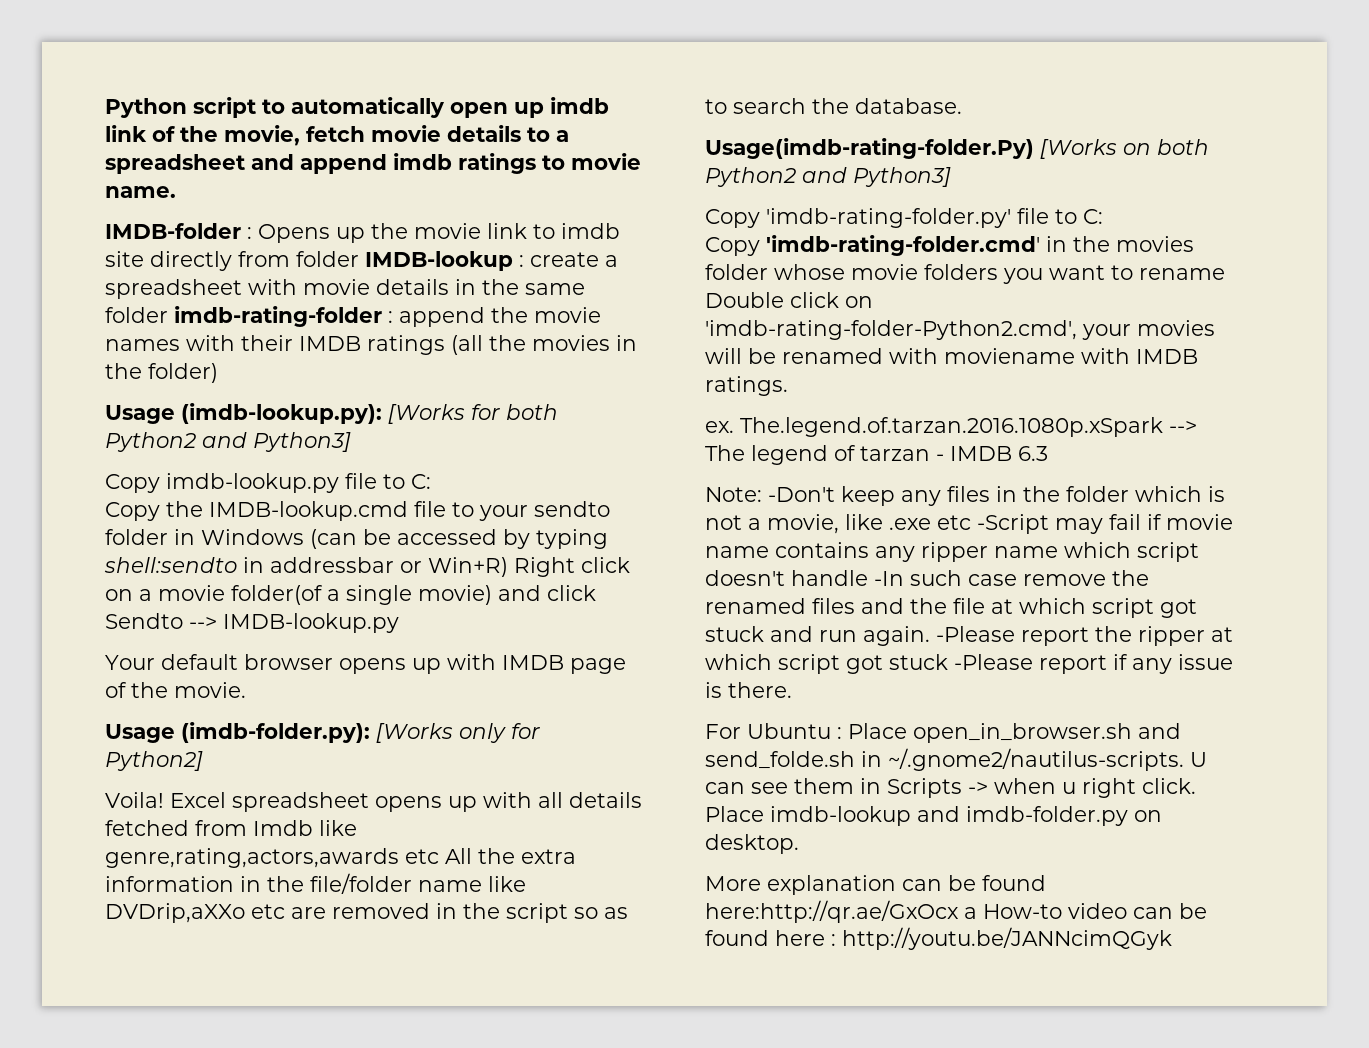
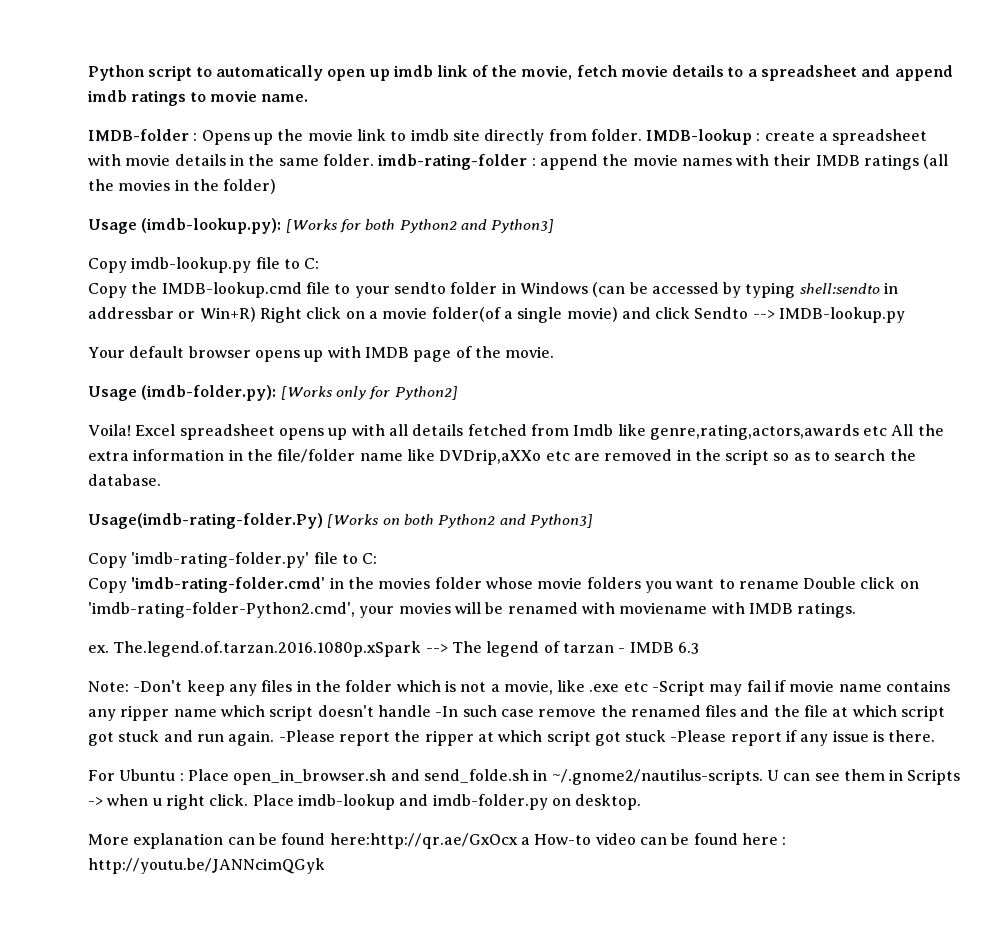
- IMDB-folder : Opens up the movie link to imdb site directly from folder IMDB-lookup : create a spreadsheet with movie details in the same folder imdb-rating-folder : append the movie names with their IMDB ratings (all the movies in the folder)
+ IMDB-folder : Opens up the movie link to imdb site directly from folder. IMDB-lookup : create a spreadsheet with movie details in the same folder. imdb-rating-folder : append the movie names with their IMDB ratings (all the movies in the folder)

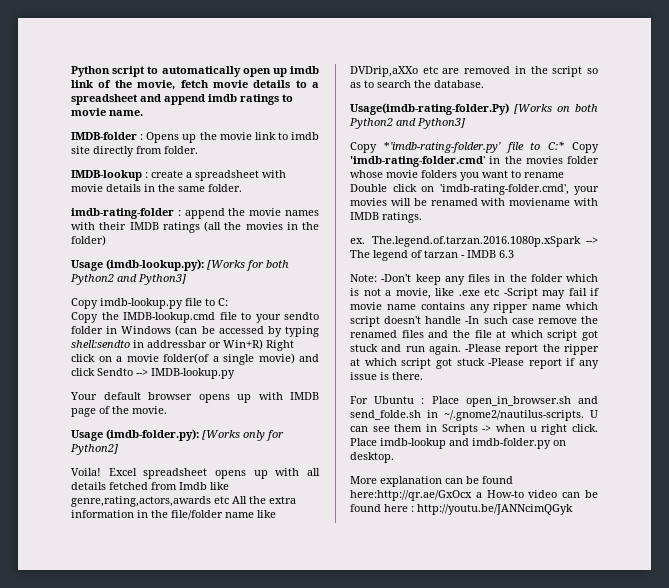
- IMDB-folder : Opens up the movie link to imdb site directly from folder. IMDB-lookup : create a spreadsheet with movie details in the same folder. imdb-rating-folder : append the movie names with their IMDB ratings (all the movies in the folder)
+ IMDB-folder : Opens up the movie link to imdb site directly from folder.
+ IMDB-lookup : create a spreadsheet with movie details in the same folder.
+ imdb-rating-folder : append the movie names with their IMDB ratings (all the movies in the folder)
- Copy 'imdb-rating-folder.py' file to C:
- Copy 'imdb-rating-folder.cmd' in the movies folder whose movie folders you want to rename Double click on 'imdb-rating-folder-Python2.cmd', your movies will be renamed with moviename with IMDB ratings.
+ Copy *'imdb-rating-folder.py' file to C:* Copy 'imdb-rating-folder.cmd' in the movies folder whose movie folders you want to rename Double click on 'imdb-rating-folder.cmd', your movies will be renamed with moviename with IMDB ratings.

